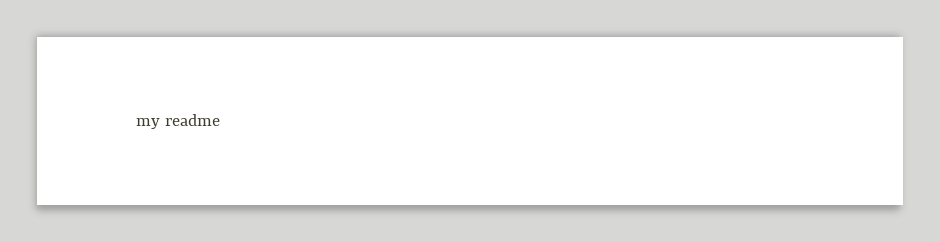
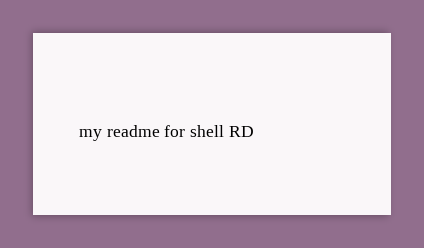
- my readme
+ my readme for shell RD

